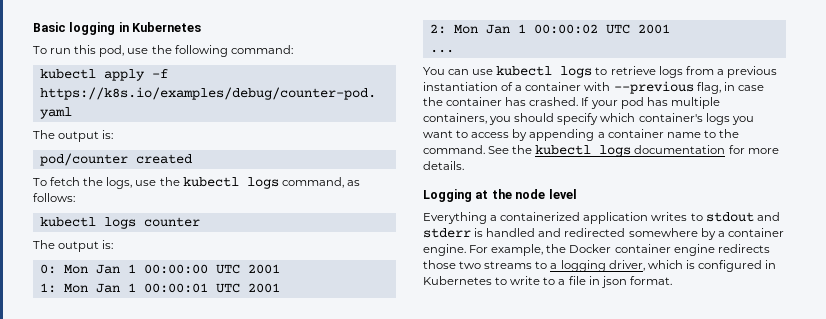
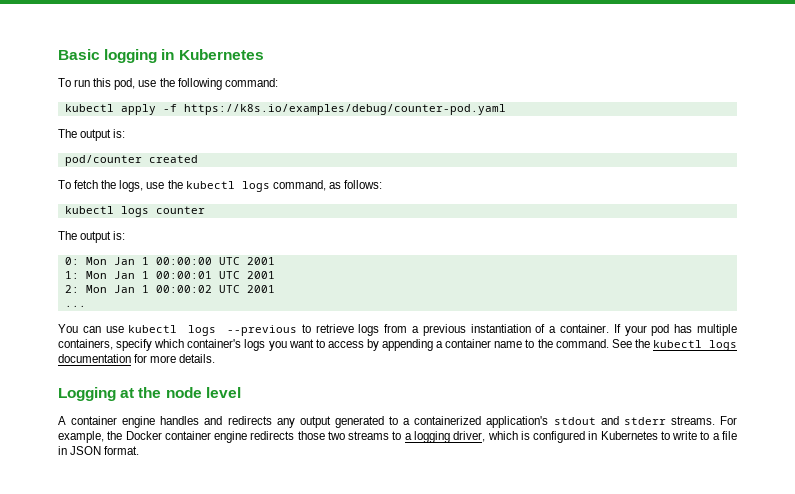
- You can use kubectl logs to retrieve logs from a previous instantiation of a container with --previous flag, in case the container has crashed.
+ You can use kubectl logs --previous to retrieve logs from a previous instantiation of a container.
- If your pod has multiple containers, you should specify which container's logs you want to access by appending a container name to the command.
+ If your pod has multiple containers, specify which container's logs you want to access by appending a container name to the command.
- Everything a containerized application writes to stdout and stderr is handled and redirected somewhere by a container engine.
+ A container engine handles and redirects any output generated to a containerized application's stdout and stderr streams.
- For example, the Docker container engine redirects those two streams to a logging driver, which is configured in Kubernetes to write to a file in json format.
+ For example, the Docker container engine redirects those two streams to a logging driver, which is configured in Kubernetes to write to a file in JSON format.

